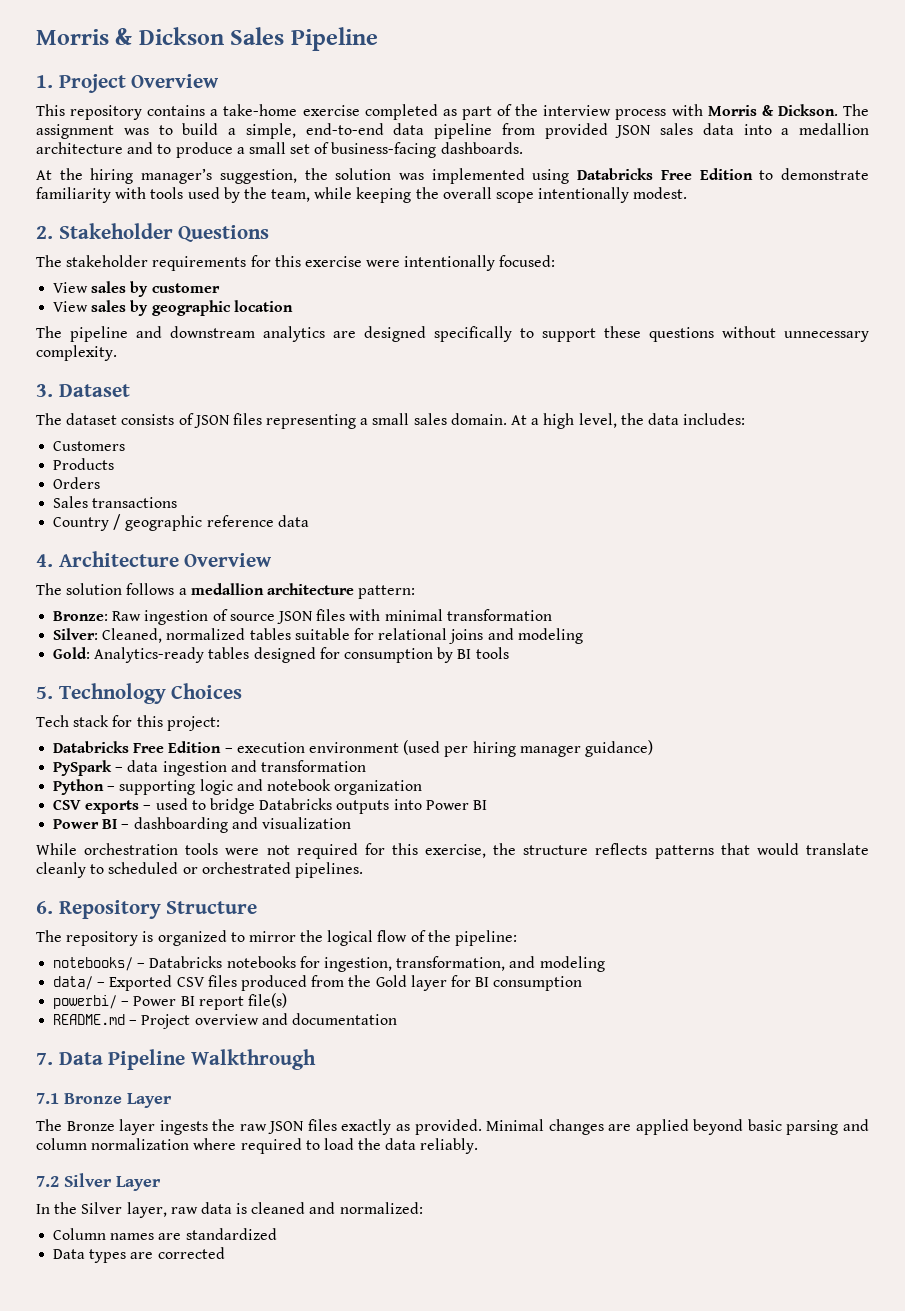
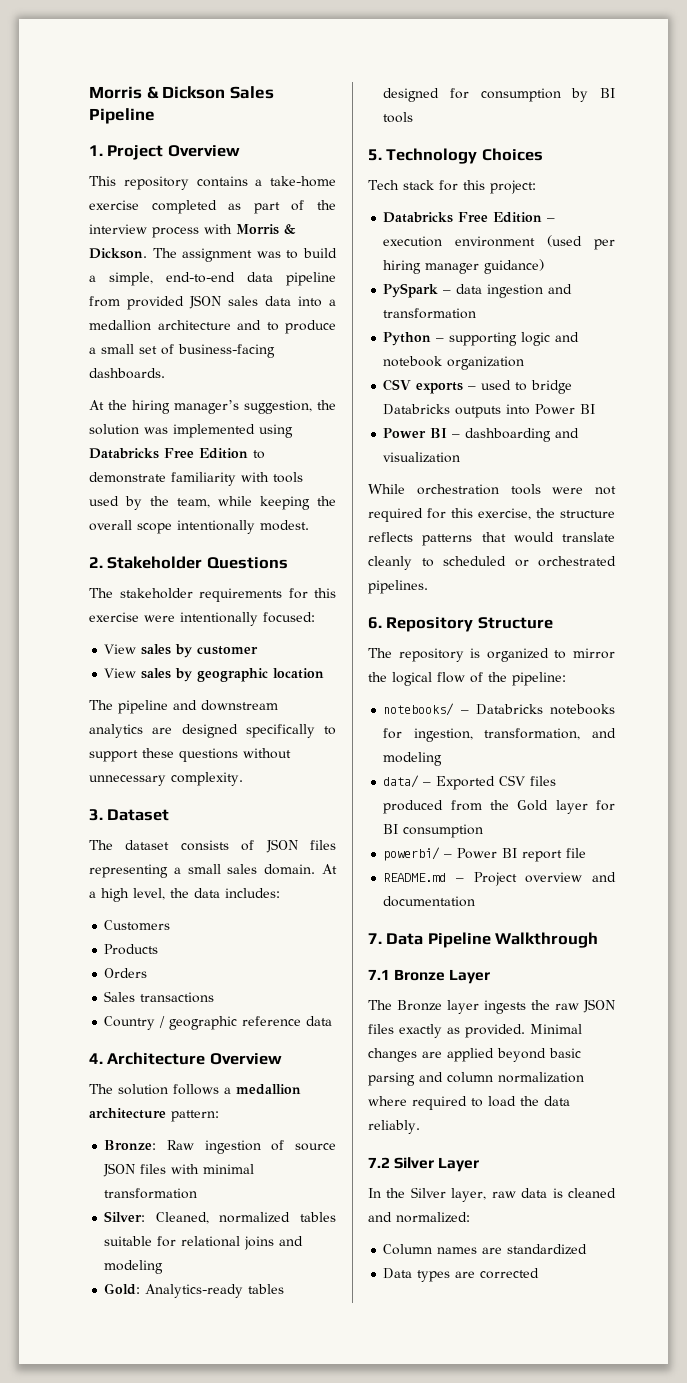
- powerbi/ – Power BI report file(s)
+ powerbi/ – Power BI report file

